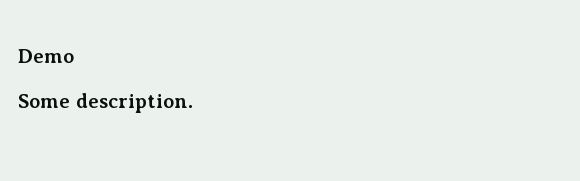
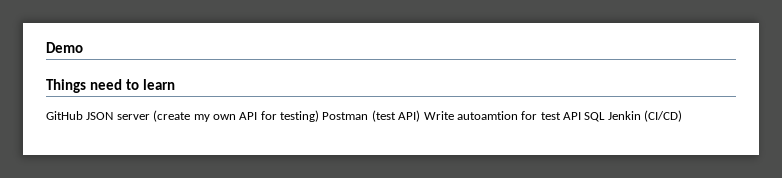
- Some description.
+ Things need to learn
+ GitHub JSON server (create my own API for testing) Postman (test API) Write autoamtion for test API SQL Jenkin (CI/CD)

